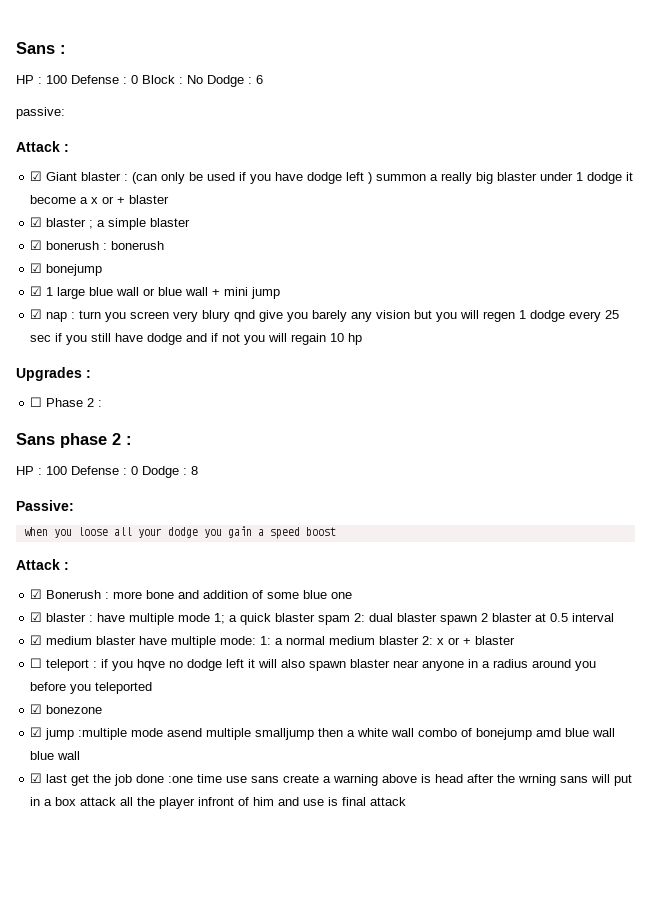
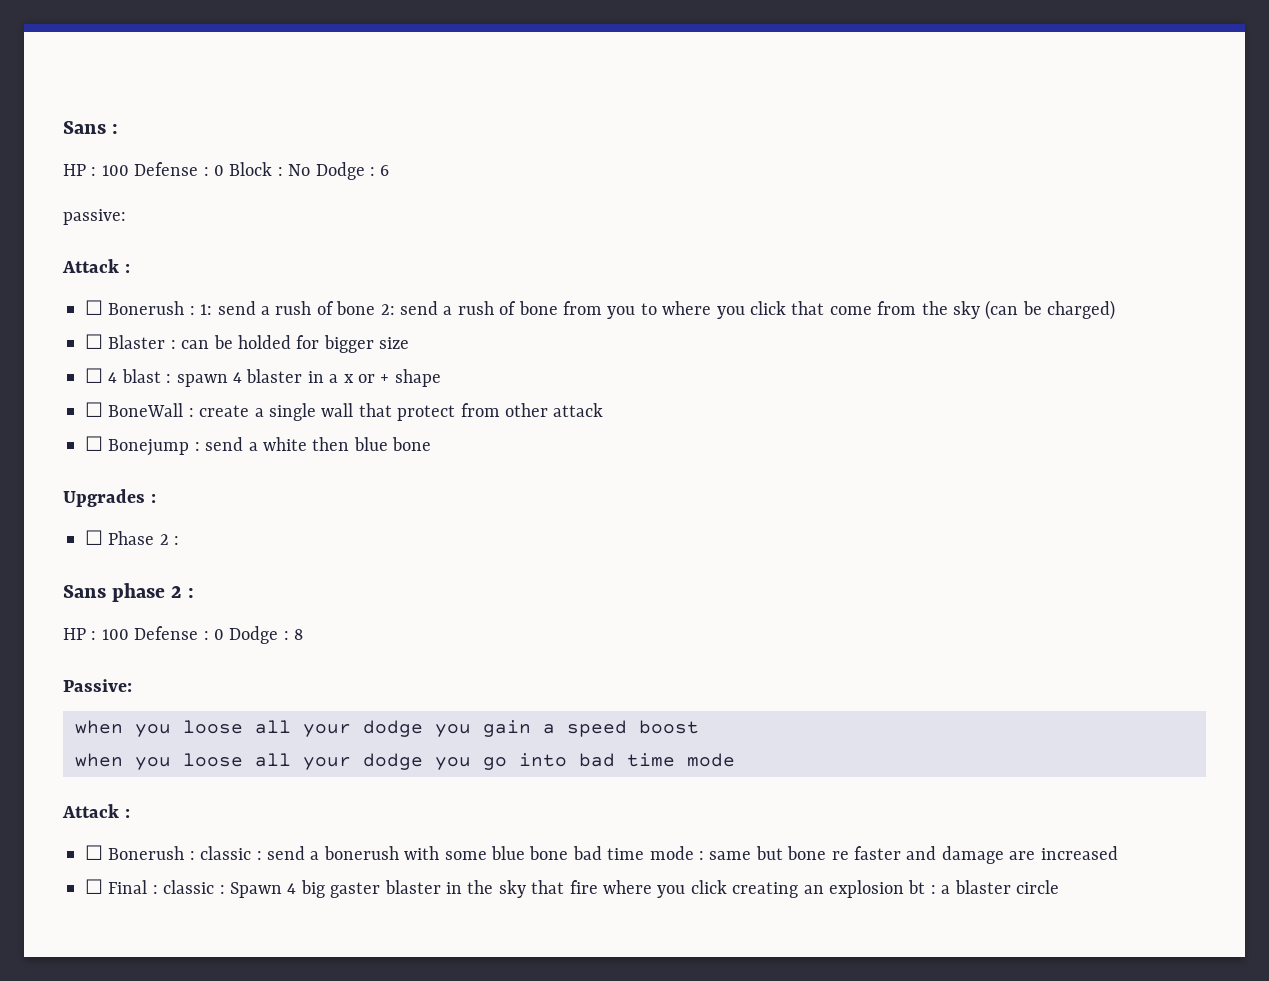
- ☑ Giant blaster : (can only be used if you have dodge left ) summon a really big blaster under 1 dodge it become a x or + blaster
- ☑ blaster ; a simple blaster
- ☑ bonerush : bonerush
- ☑ bonejump
- ☑ 1 large blue wall or blue wall + mini jump
- ☑ nap : turn you screen very blury qnd give you barely any vision but you will regen 1 dodge every 25 sec if you still have dodge and if not you will regain 10 hp
+ ☐ Bonerush : 1: send a rush of bone 2: send a rush of bone from you to where you click that come from the sky (can be charged)
+ ☐ Blaster : can be holded for bigger size
+ ☐ 4 blast : spawn 4 blaster in a x or + shape
+ ☐ BoneWall : create a single wall that protect from other attack
+ ☐ Bonejump : send a white then blue bone
  when you loose all your dodge you gain a speed boost
+ when you loose all your dodge you go into bad time mode
  Attack :
- ☑ Bonerush : more bone and addition of some blue one
- ☑ blaster : have multiple mode 1; a quick blaster spam 2: dual blaster spawn 2 blaster at 0.5 interval
- ☑ medium blaster have multiple mode: 1: a normal medium blaster 2: x or + blaster
- ☐ teleport : if you hqve no dodge left it will also spawn blaster near anyone in a radius around you before you teleported
- ☑ bonezone
- ☑ jump :multiple mode asend multiple smalljump then a white wall combo of bonejump amd blue wall blue wall
- ☑ last get the job done :one time use sans create a warning above is head after the wrning sans will put in a box attack all the player infront of him and use is final attack
+ ☐ Bonerush : classic : send a bonerush with some blue bone bad time mode : same but bone re faster and damage are increased
+ ☐ Final : classic : Spawn 4 big gaster blaster in the sky that fire where you click creating an explosion bt : a blaster circle

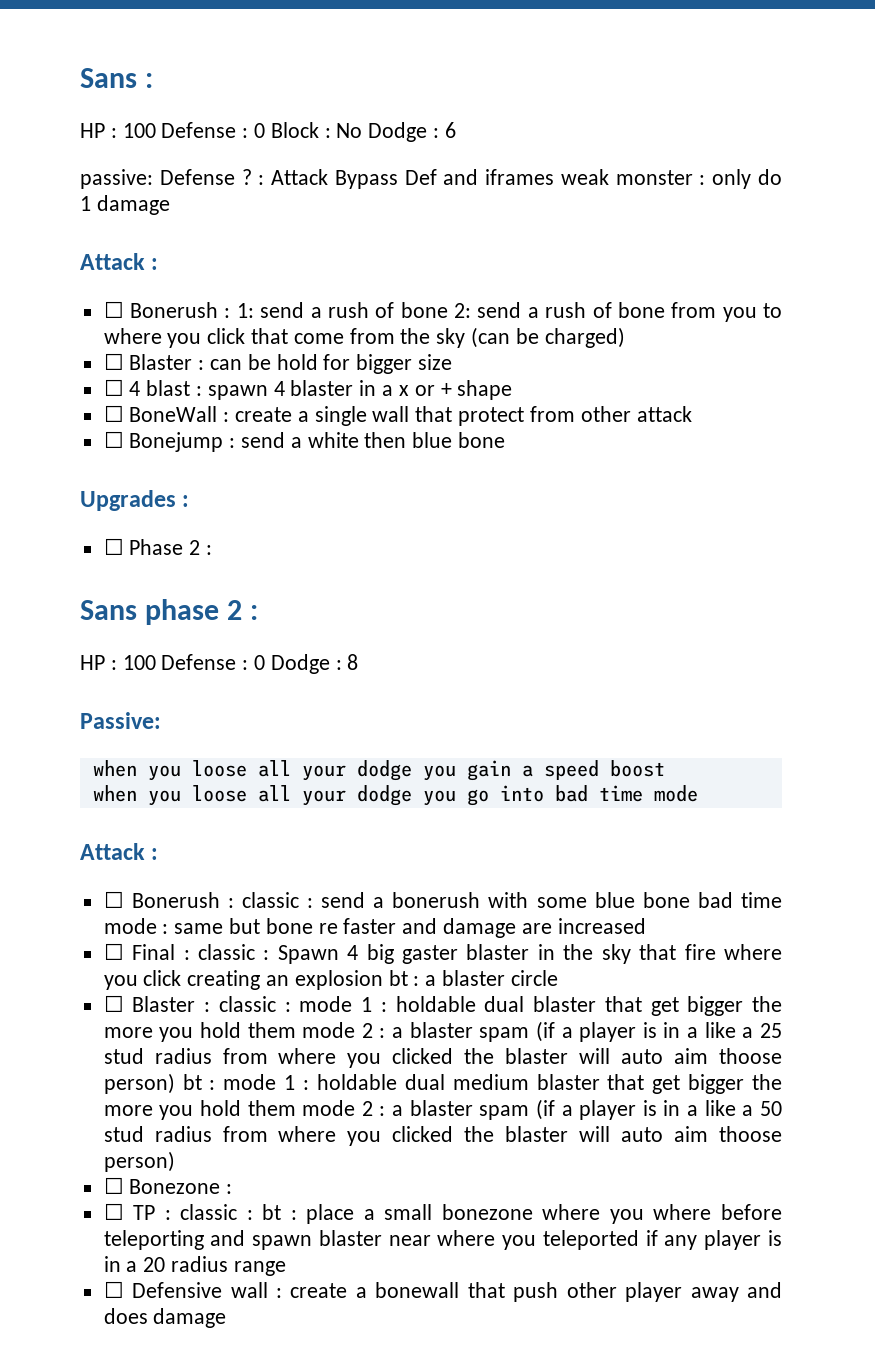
- passive:
+ passive: Defense ? : Attack Bypass Def and iframes weak monster : only do 1 damage
- ☐ Blaster : can be holded for bigger size
+ ☐ Blaster : can be hold for bigger size
+ ☐ Blaster : classic : mode 1 : holdable dual blaster that get bigger the more you hold them mode 2 : a blaster spam (if a player is in a like a 25 stud radius from where you clicked the blaster will auto aim thoose person) bt : mode 1 : holdable dual medium blaster that get bigger the more you hold them mode 2 : a blaster spam (if a player is in a like a 50 stud radius from where you clicked the blaster will auto aim thoose person)
+ ☐ Bonezone :
+ ☐ TP : classic : bt : place a small bonezone where you where before teleporting and spawn blaster near where you teleported if any player is in a 20 radius range
+ ☐ Defensive wall : create a bonewall that push other player away and does damage

